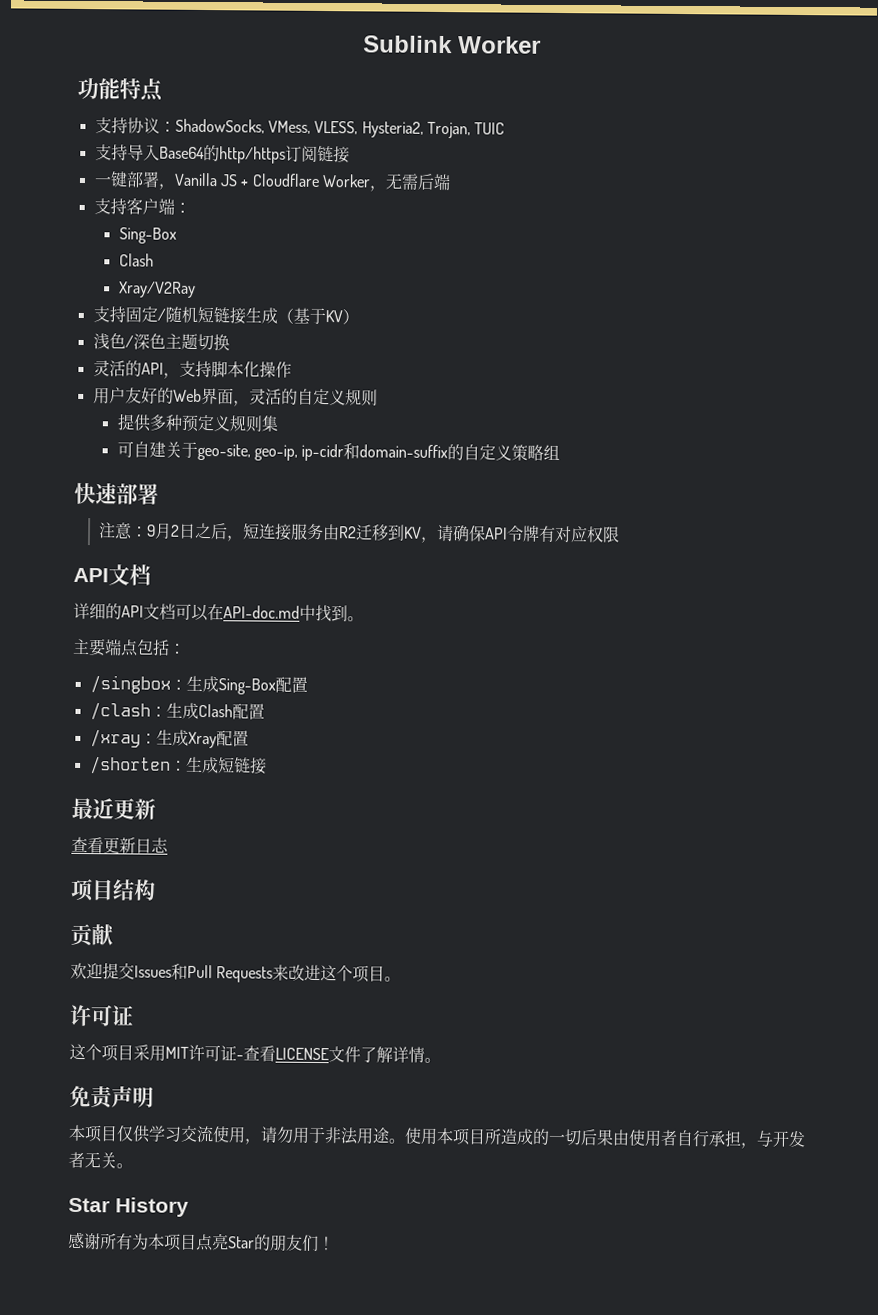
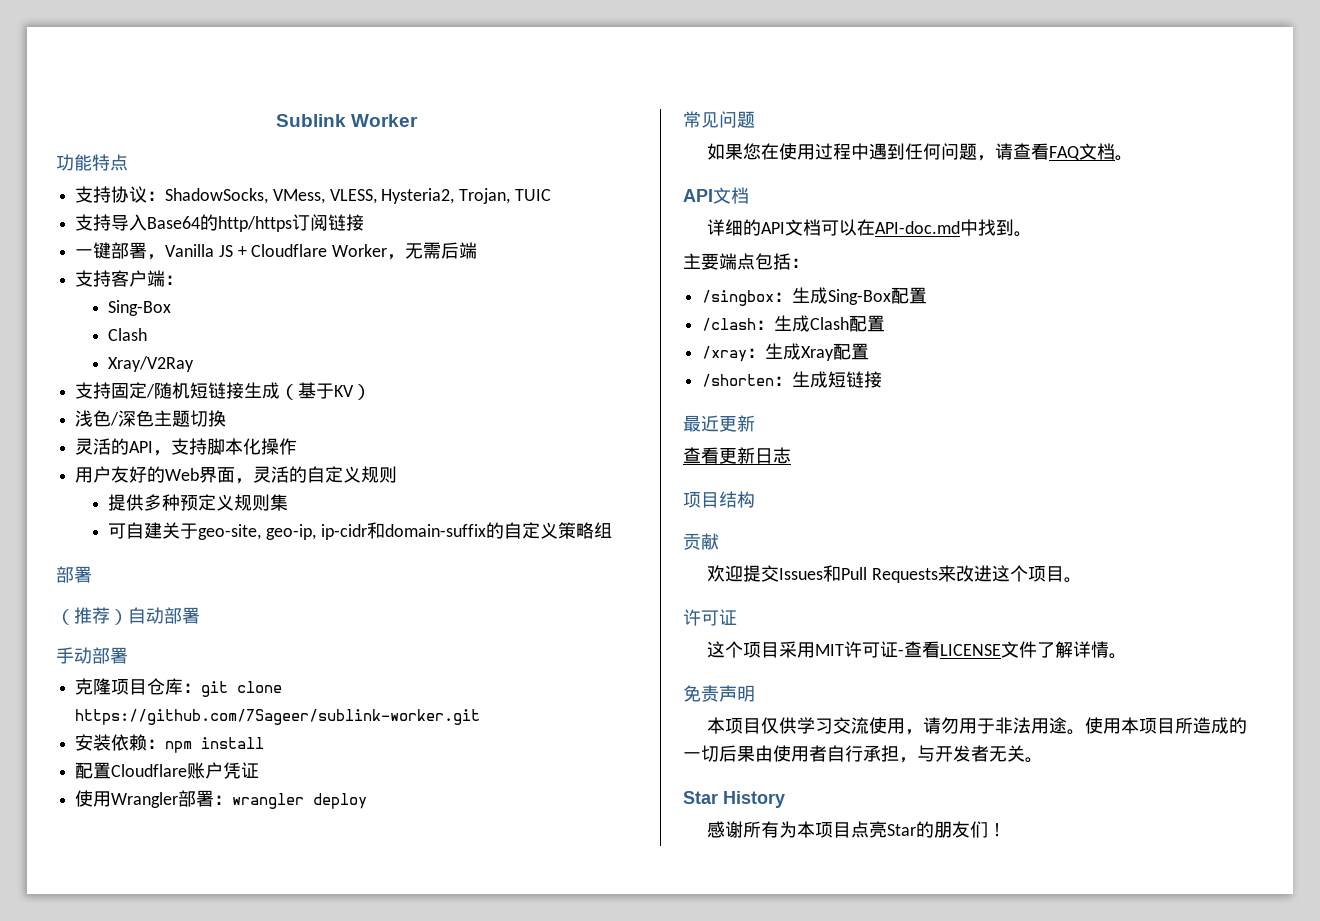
  可自建关于geo-site, geo-ip, ip-cidr和domain-suffix的自定义策略组
- 快速部署
- 注意：9月2日之后，短连接服务由R2迁移到KV，请确保API令牌有对应权限
+ 部署
+ （推荐）自动部署
+ 手动部署
+ 克隆项目仓库：git clone https://github.com/7Sageer/sublink-worker.git
+ 安装依赖：npm install
+ 配置Cloudflare账户凭证
+ 使用Wrangler部署：wrangler deploy
+ 常见问题
+ 如果您在使用过程中遇到任何问题，请查看FAQ文档。

